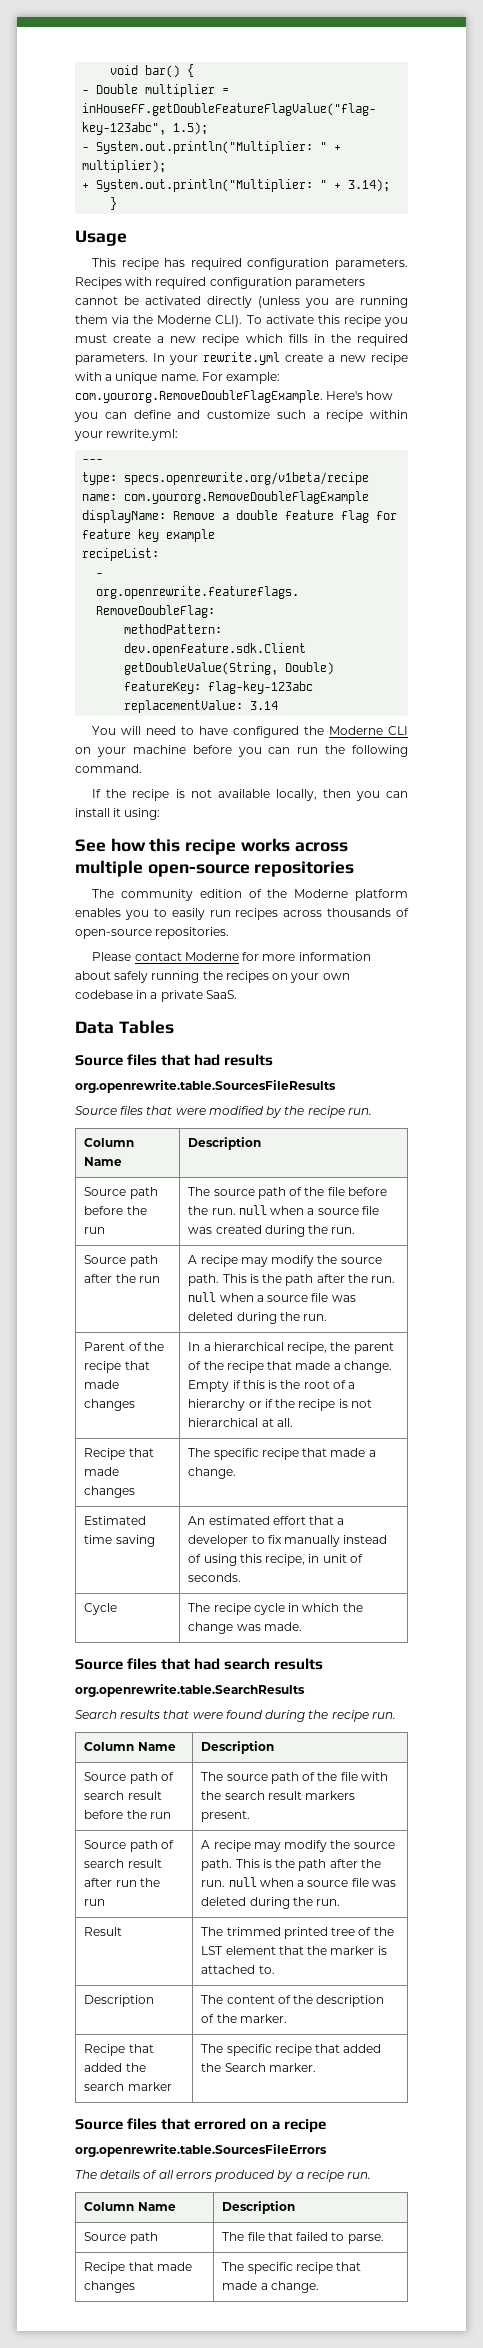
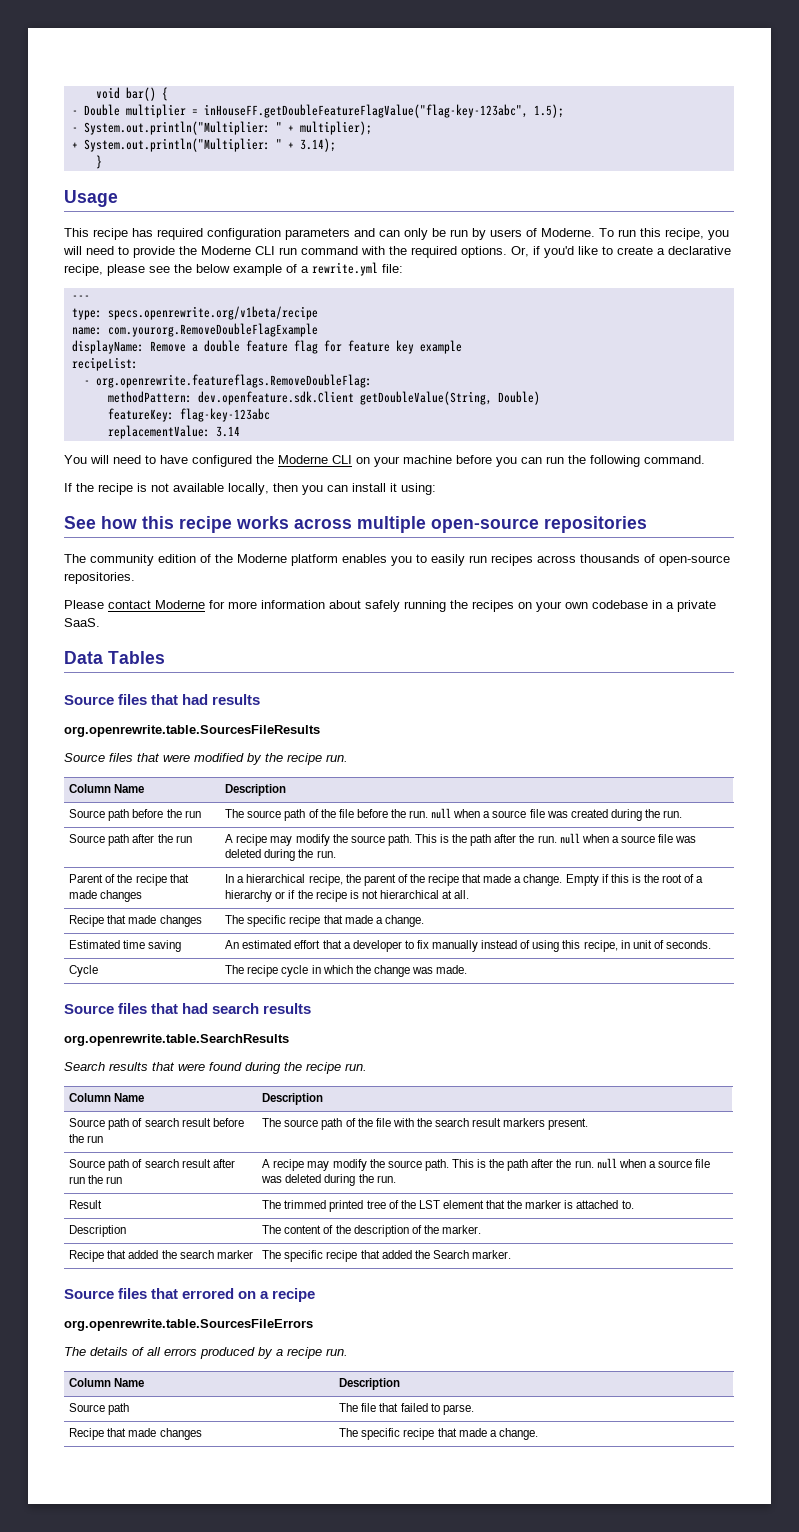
- This recipe has required configuration parameters. Recipes with required configuration parameters cannot be activated directly (unless you are running them via the Moderne CLI). To activate this recipe you must create a new recipe which fills in the required parameters. In your rewrite.yml create a new recipe with a unique name. For example: com.yourorg.RemoveDoubleFlagExample. Here's how you can define and customize such a recipe within your rewrite.yml:
+ This recipe has required configuration parameters and can only be run by users of Moderne. To run this recipe, you will need to provide the Moderne CLI run command with the required options. Or, if you'd like to create a declarative recipe, please see the below example of a rewrite.yml file:

